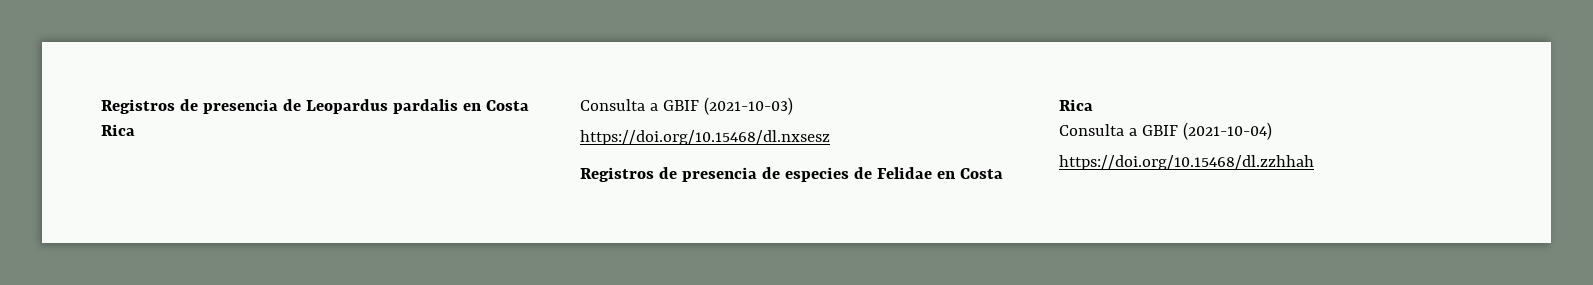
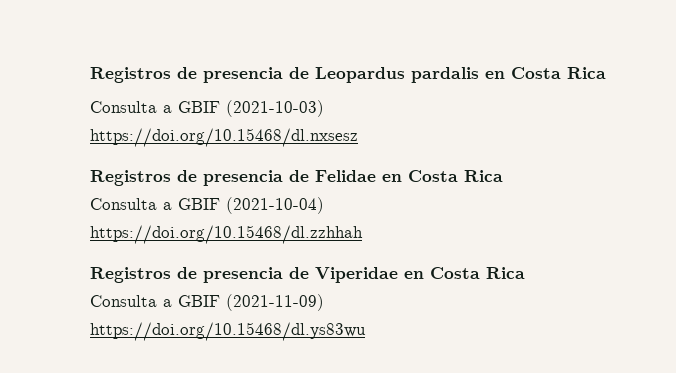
- Registros de presencia de especies de Felidae en Costa Rica
+ Registros de presencia de Felidae en Costa Rica
+ Registros de presencia de Viperidae en Costa Rica
+ Consulta a GBIF (2021-11-09)
+ https://doi.org/10.15468/dl.ys83wu

